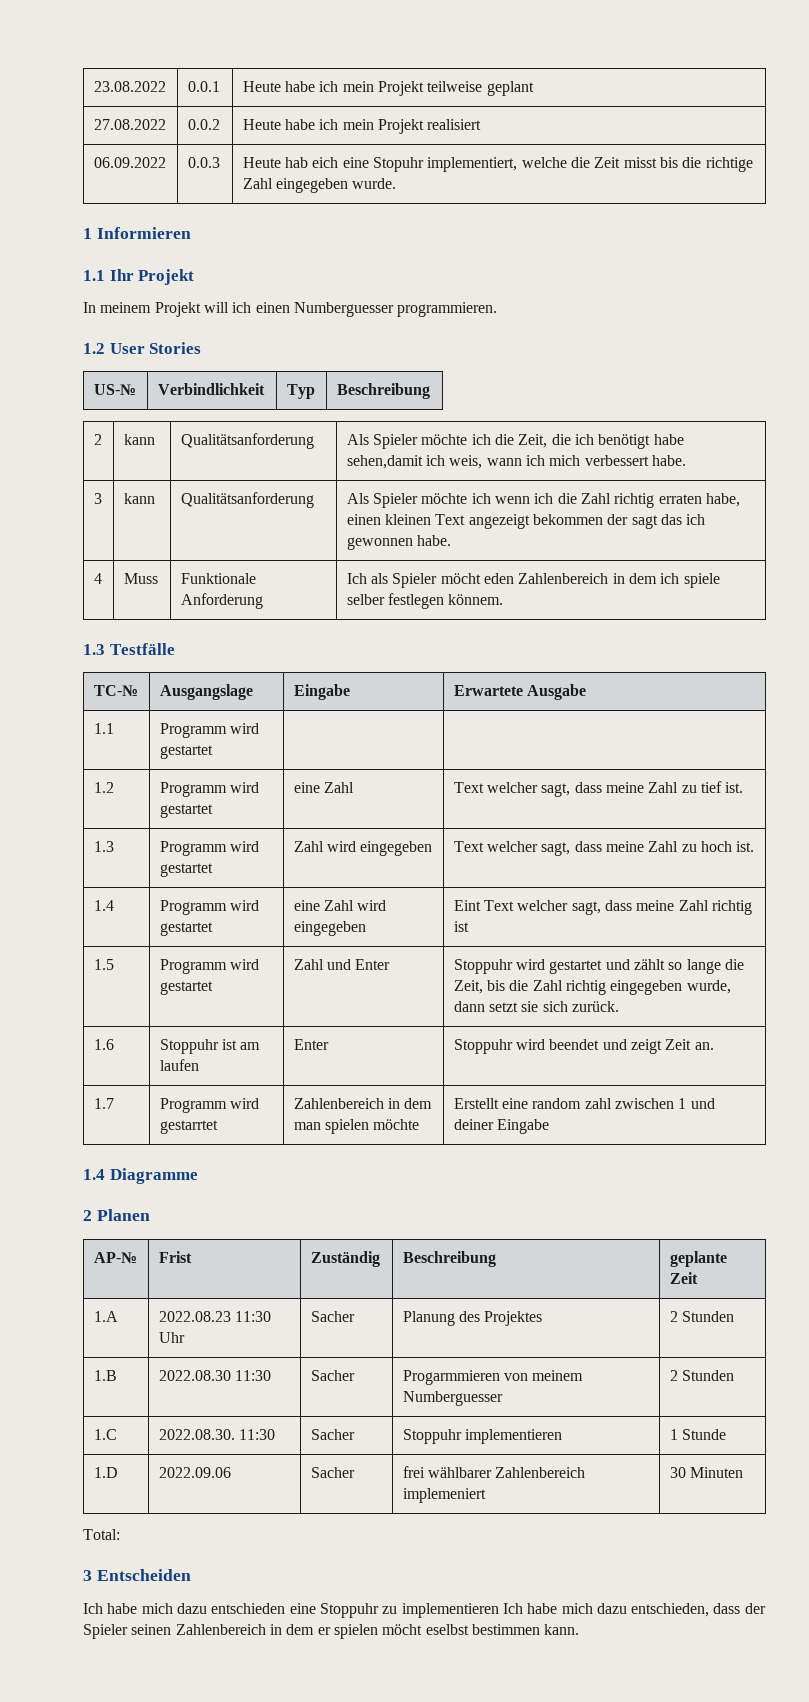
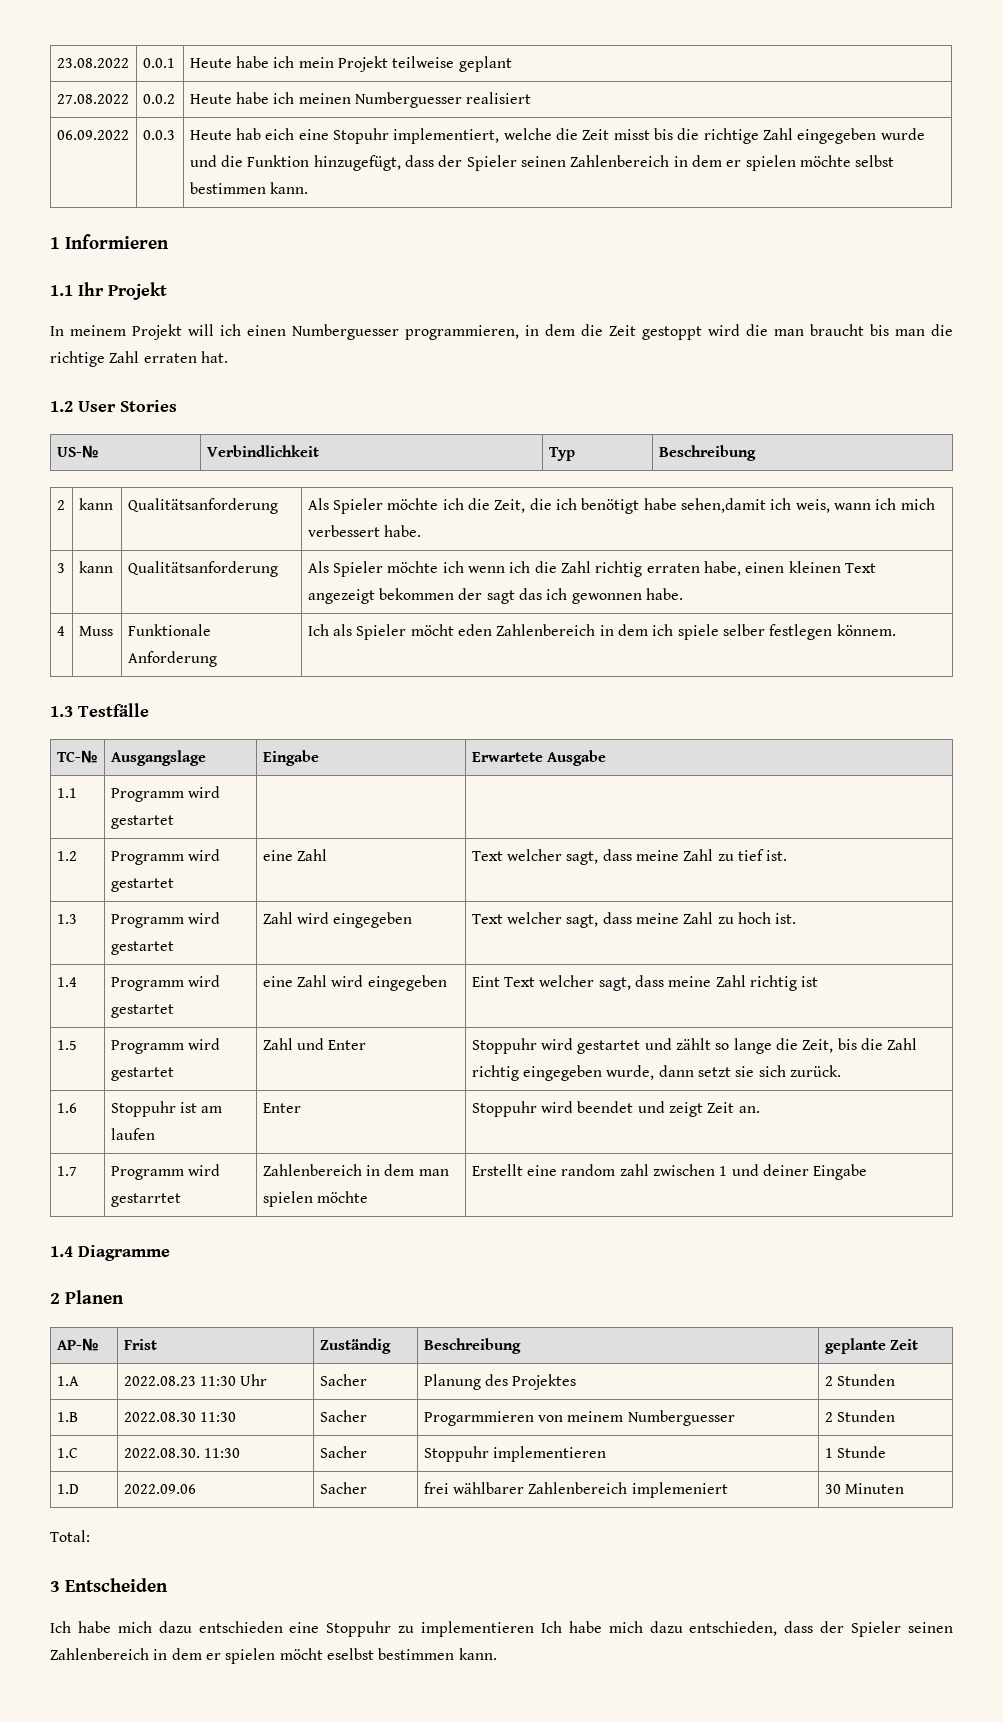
- 27.08.2022 | 0.0.2 | Heute habe ich mein Projekt realisiert
+ 27.08.2022 | 0.0.2 | Heute habe ich meinen Numberguesser realisiert
- 06.09.2022 | 0.0.3 | Heute hab eich eine Stopuhr implementiert, welche die Zeit misst bis die richtige Zahl eingegeben wurde.
+ 06.09.2022 | 0.0.3 | Heute hab eich eine Stopuhr implementiert, welche die Zeit misst bis die richtige Zahl eingegeben wurde und die Funktion hinzugefügt, dass der Spieler seinen Zahlenbereich in dem er spielen möchte selbst bestimmen kann.
- In meinem Projekt will ich einen Numberguesser programmieren.
+ In meinem Projekt will ich einen Numberguesser programmieren, in dem die Zeit gestoppt wird die man braucht bis man die richtige Zahl erraten hat.

